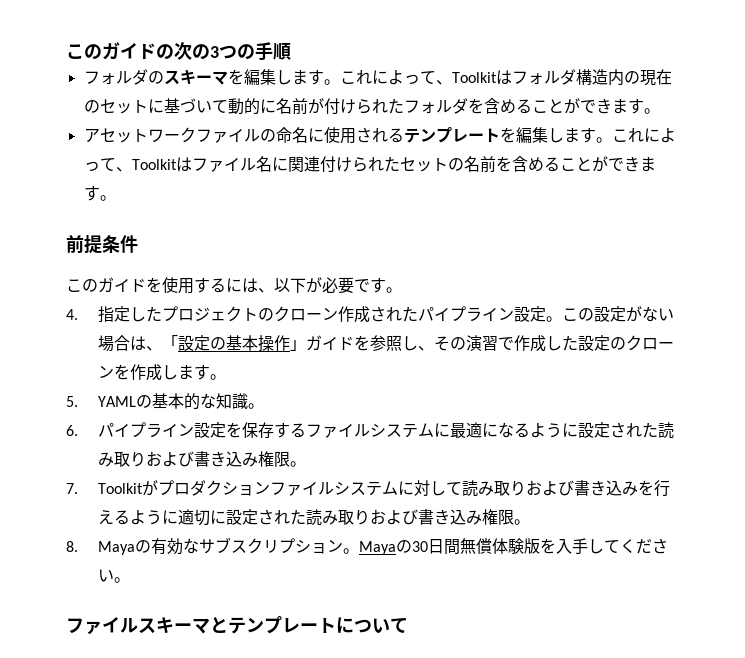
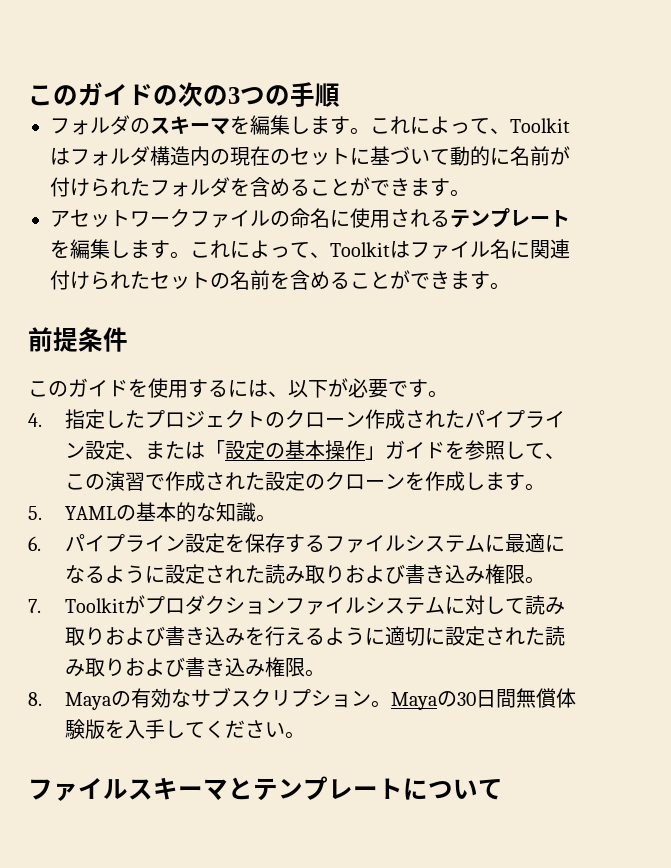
- 4.指定したプロジェクトのクローン作成されたパイプライン設定。この設定がない場合は、「設定の基本操作」ガイドを参照し、その演習で作成した設定のクローンを作成します。
+ 4.指定したプロジェクトのクローン作成されたパイプライン設定、または「設定の基本操作」ガイドを参照して、この演習で作成された設定のクローンを作成します。

